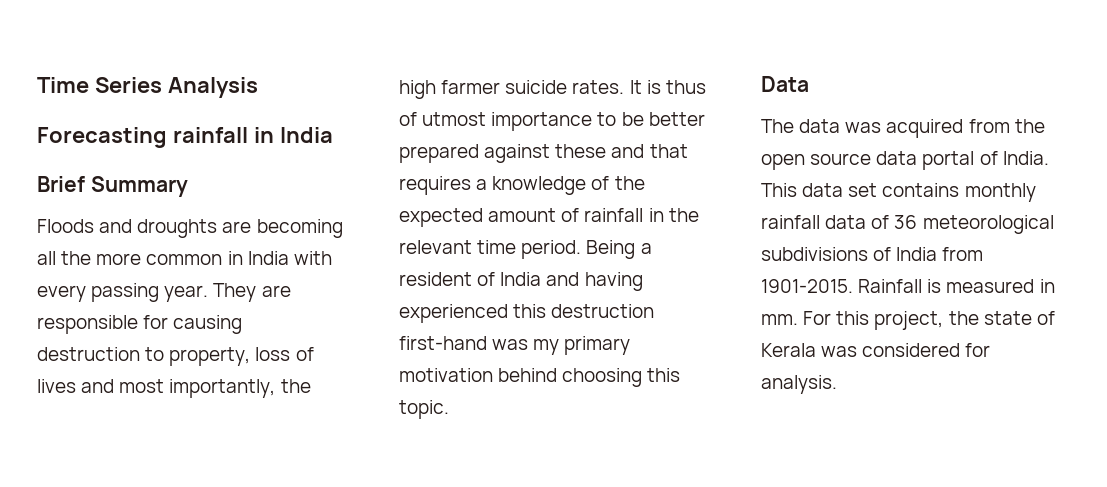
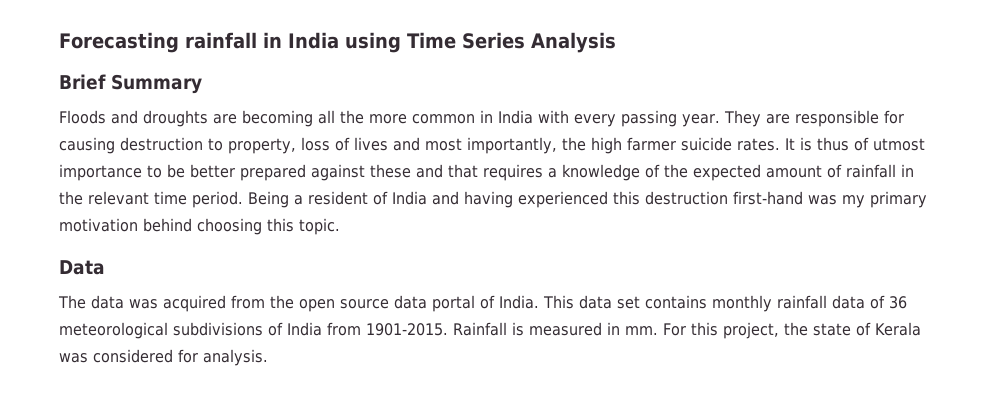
- Time Series Analysis
- Forecasting rainfall in India
+ Forecasting rainfall in India using Time Series Analysis

